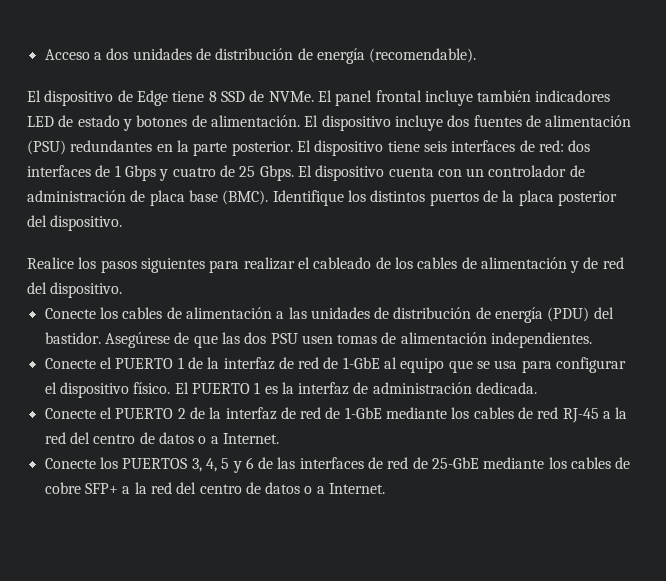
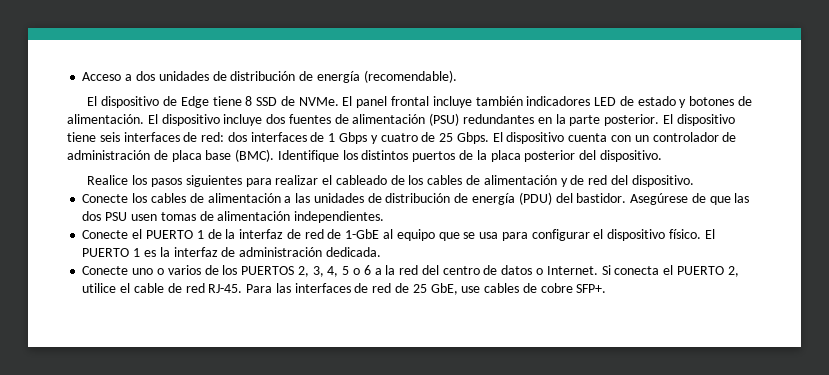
- Conecte el PUERTO 2 de la interfaz de red de 1-GbE mediante los cables de red RJ-45 a la red del centro de datos o a Internet.
- Conecte los PUERTOS 3, 4, 5 y 6 de las interfaces de red de 25-GbE mediante los cables de cobre SFP+ a la red del centro de datos o a Internet.
+ Conecte uno o varios de los PUERTOS 2, 3, 4, 5 o 6 a la red del centro de datos o Internet. Si conecta el PUERTO 2, utilice el cable de red RJ-45. Para las interfaces de red de 25 GbE, use cables de cobre SFP+.

